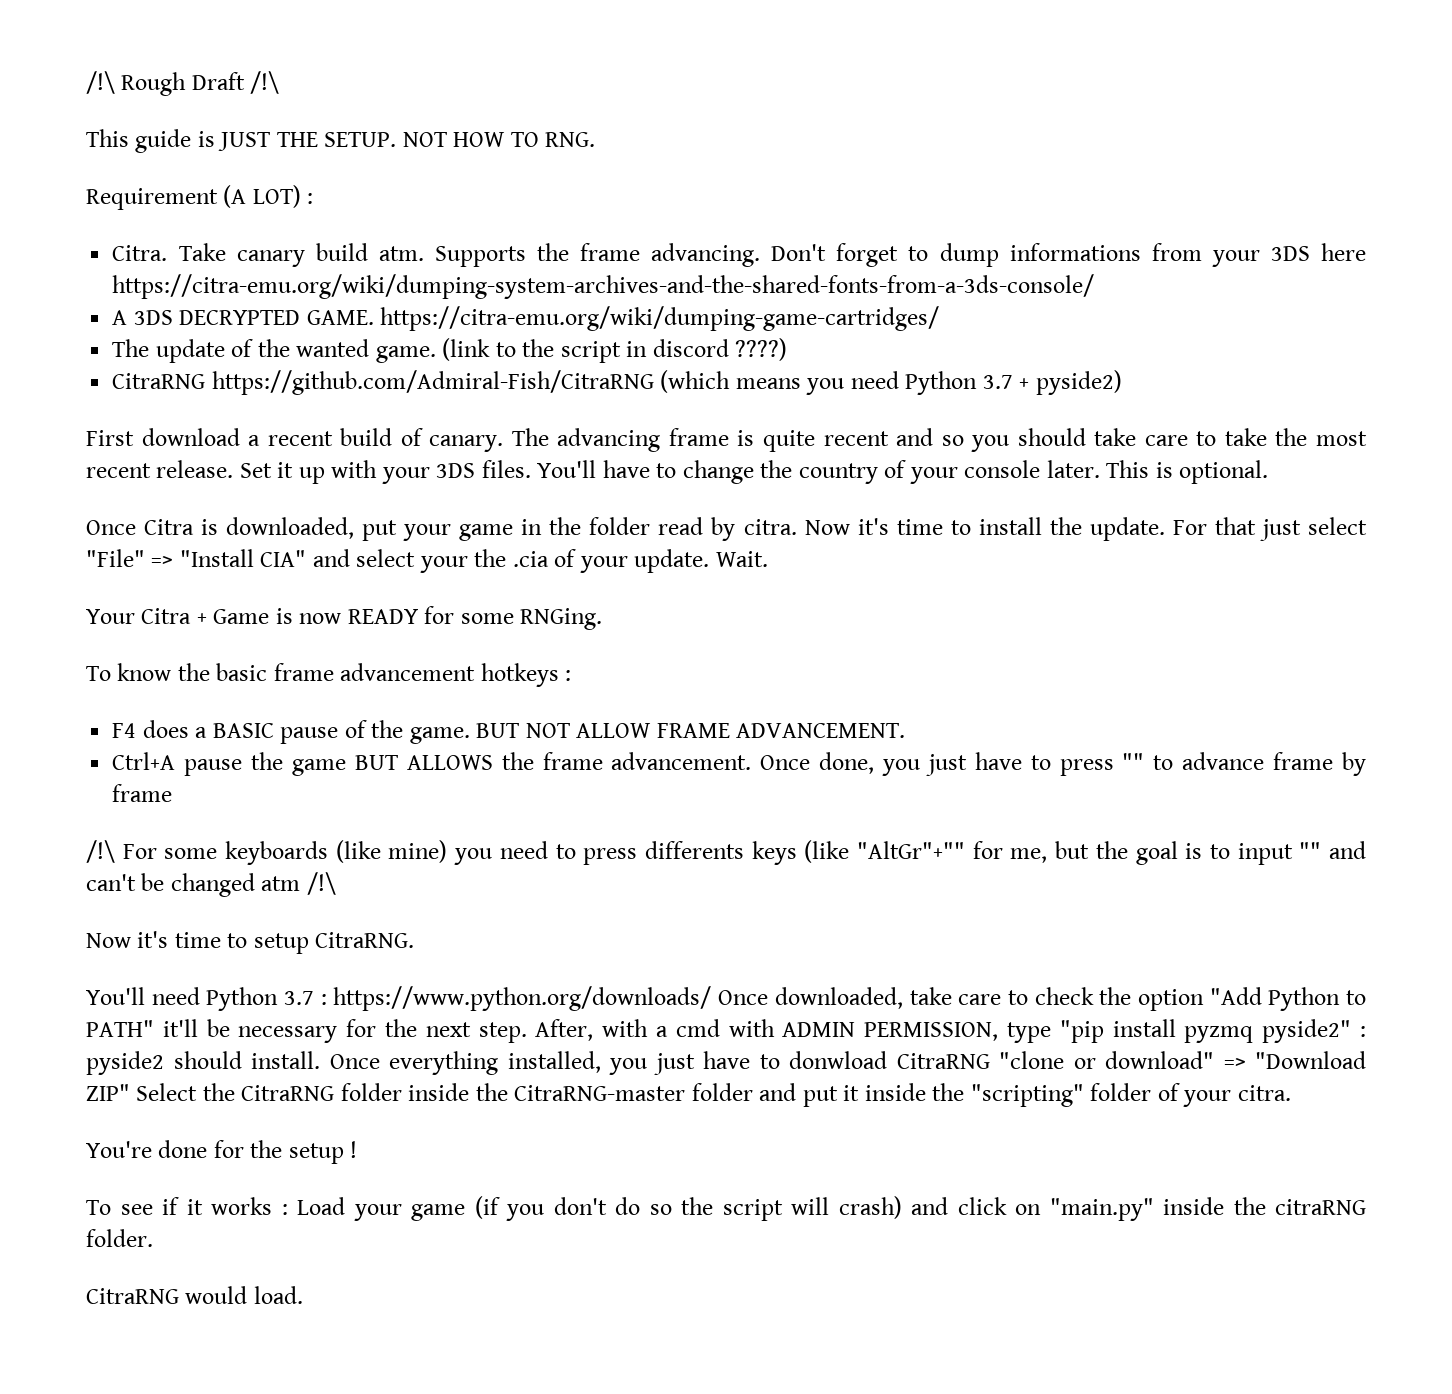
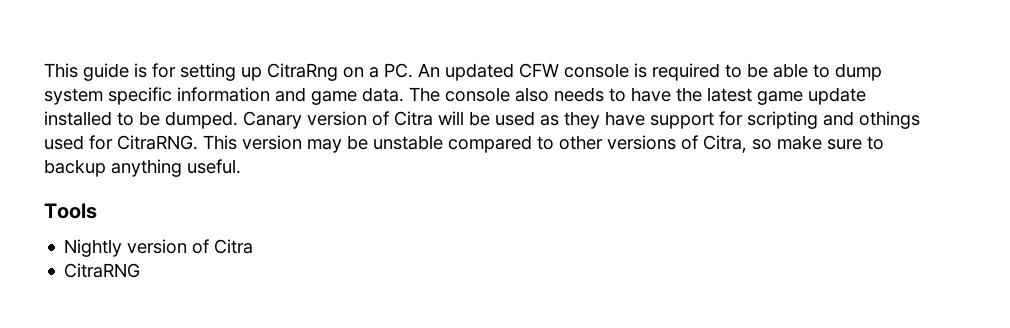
- /!\ Rough Draft /!\
- This guide is JUST THE SETUP. NOT HOW TO RNG.
- Requirement (A LOT) :
- Citra. Take canary build atm. Supports the frame advancing. Don't forget to dump informations from your 3DS here https://citra-emu.org/wiki/dumping-system-archives-and-the-shared-fonts-from-a-3ds-console/
- A 3DS DECRYPTED GAME. https://citra-emu.org/wiki/dumping-game-cartridges/
- The update of the wanted game. (link to the script in discord ????)
- CitraRNG https://github.com/Admiral-Fish/CitraRNG (which means you need Python 3.7 + pyside2)
- First download a recent build of canary. The advancing frame is quite recent and so you should take care to take the most recent release. Set it up with your 3DS files. You'll have to change the country of your console later. This is optional.
- Once Citra is downloaded, put your game in the folder read by citra. Now it's time to install the update. For that just select "File" => "Install CIA" and select your the .cia of your update. Wait.
- Your Citra + Game is now READY for some RNGing.
- To know the basic frame advancement hotkeys :
- F4 does a BASIC pause of the game. BUT NOT ALLOW FRAME ADVANCEMENT.
- Ctrl+A pause the game BUT ALLOWS the frame advancement. Once done, you just have to press "" to advance frame by frame
- /!\ For some keyboards (like mine) you need to press differents keys (like "AltGr"+"" for me, but the goal is to input "" and can't be changed atm /!\
- Now it's time to setup CitraRNG.
- You'll need Python 3.7 : https://www.python.org/downloads/ Once downloaded, take care to check the option "Add Python to PATH" it'll be necessary for the next step. After, with a cmd with ADMIN PERMISSION, type "pip install pyzmq pyside2" : pyside2 should install. Once everything installed, you just have to donwload CitraRNG "clone or download" => "Download ZIP" Select the CitraRNG folder inside the CitraRNG-master folder and put it inside the "scripting" folder of your citra.
- You're done for the setup !
- To see if it works : Load your game (if you don't do so the script will crash) and click on "main.py" inside the citraRNG folder.
- CitraRNG would load.
+ This guide is for setting up CitraRng on a PC. An updated CFW console is required to be able to dump system specific information and game data. The console also needs to have the latest game update installed to be dumped. Canary version of Citra will be used as they have support for scripting and othings used for CitraRNG. This version may be unstable compared to other versions of Citra, so make sure to backup anything useful.
+ Tools
+ Nightly version of Citra
+ CitraRNG

